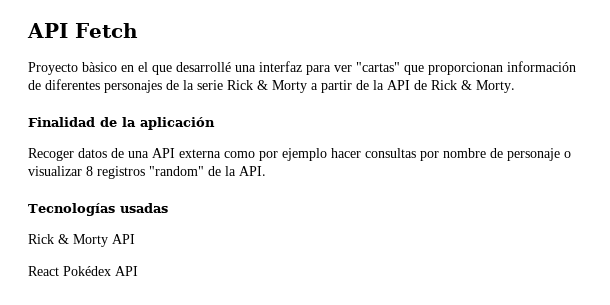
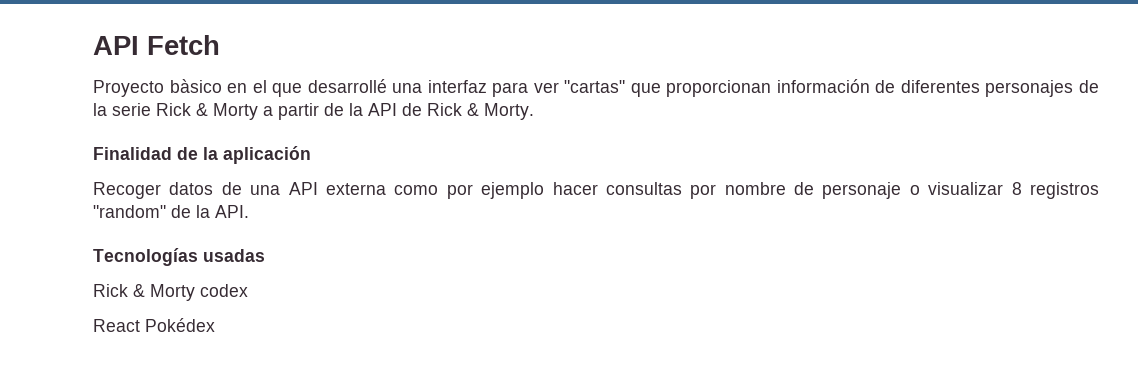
- Rick & Morty API
+ Rick & Morty codex
- React Pokédex API
+ React Pokédex

